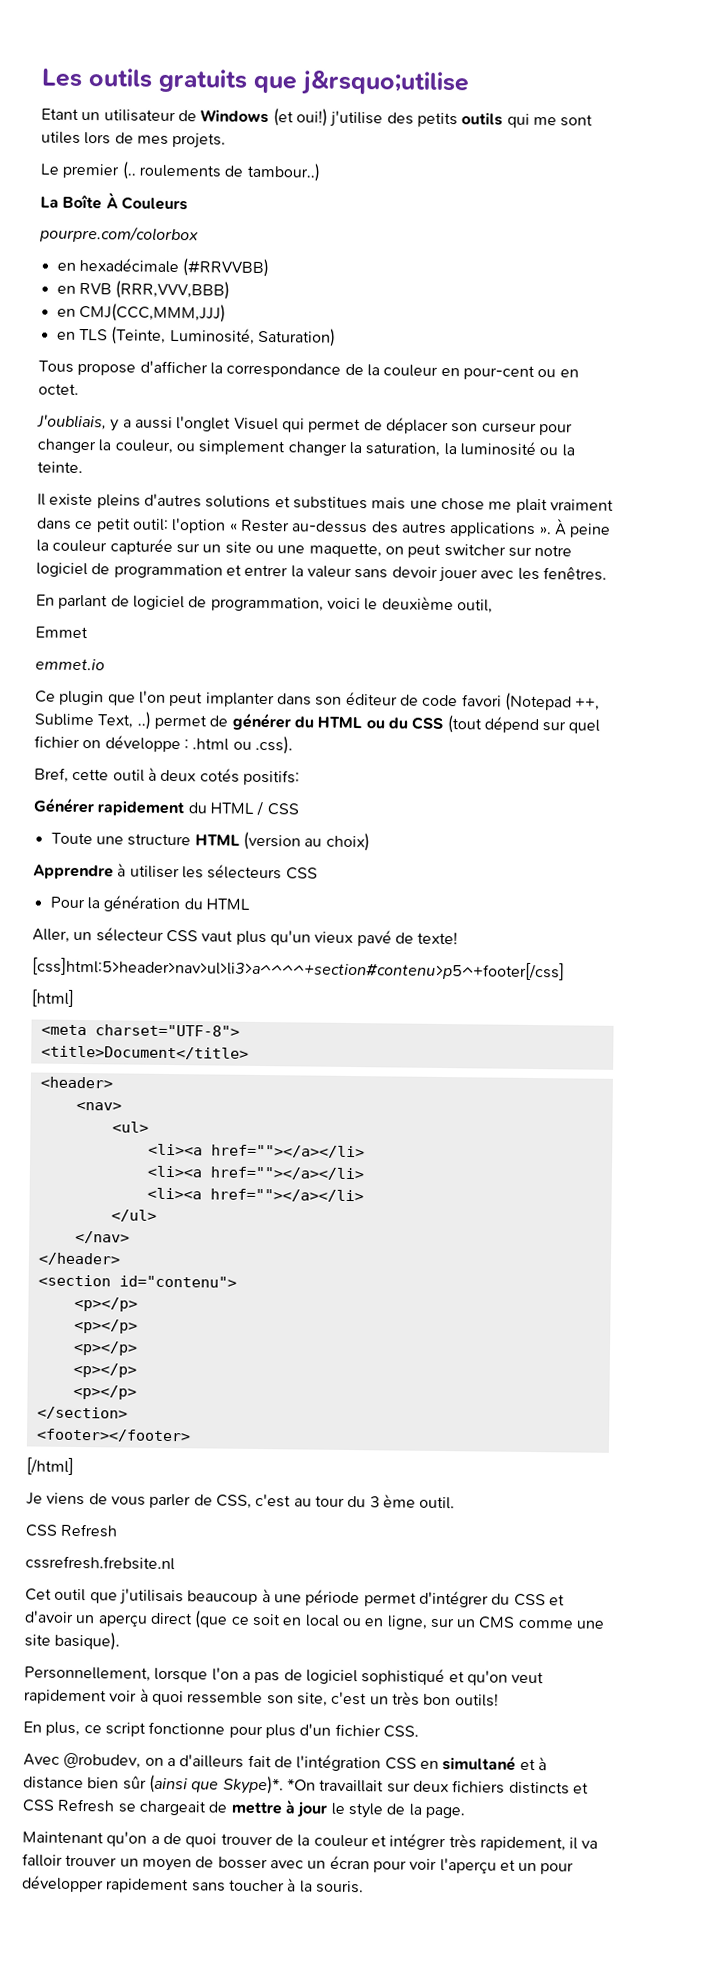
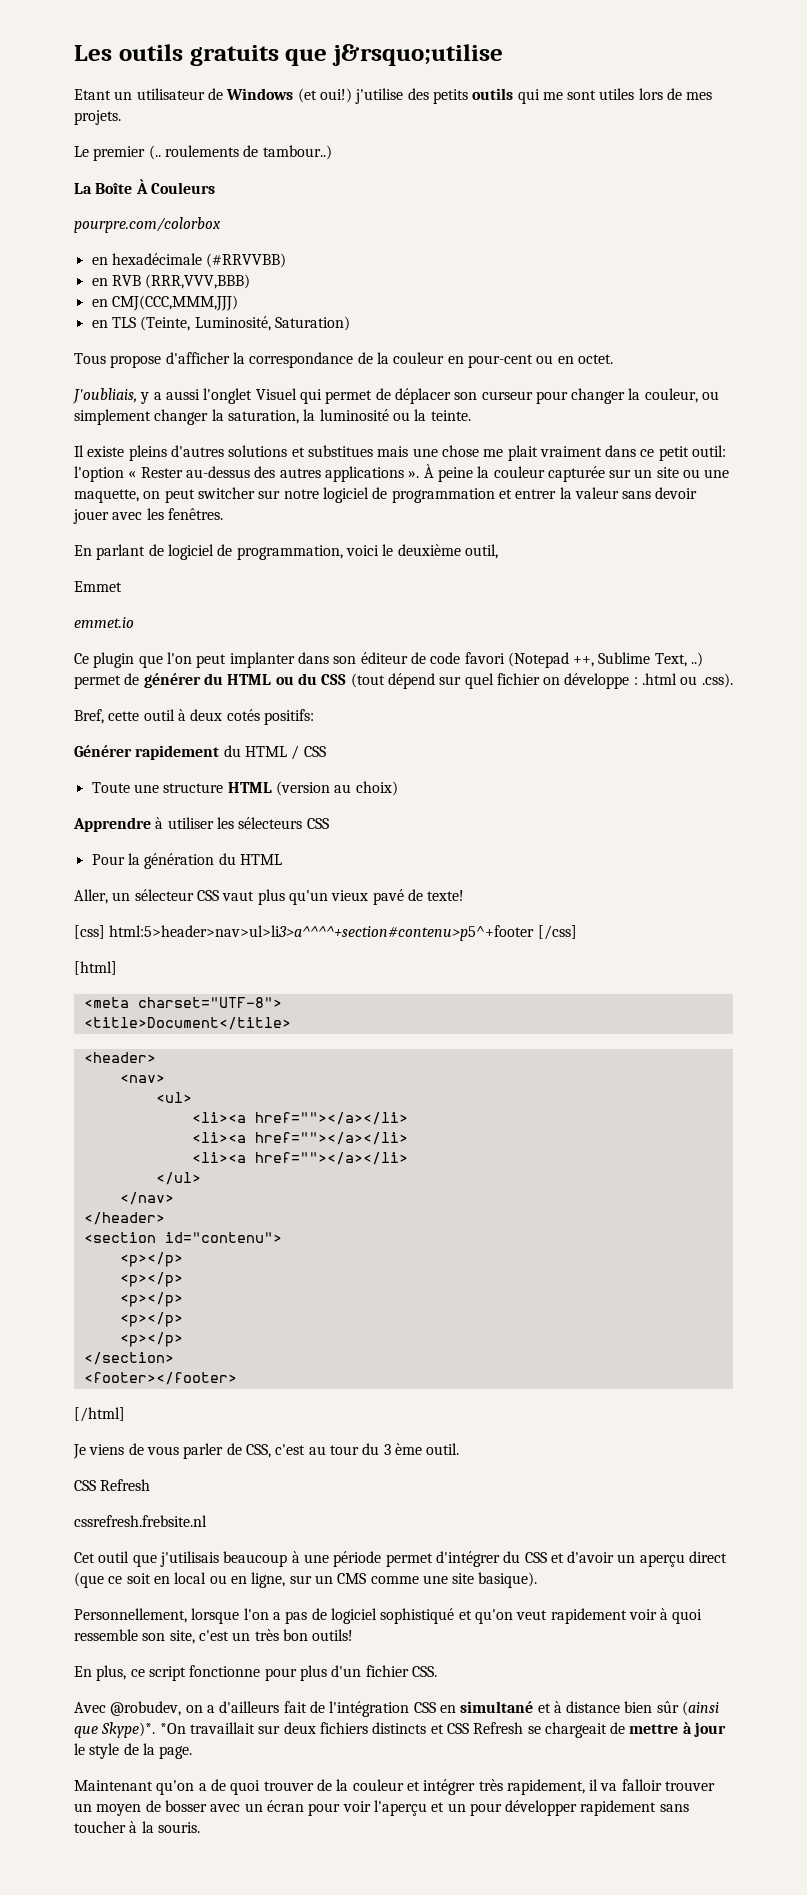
- [css]html:5>header>nav>ul>li3>a^^^^+section#contenu>p5^+footer[/css]
+ [css] html:5>header>nav>ul>li3>a^^^^+section#contenu>p5^+footer [/css]

